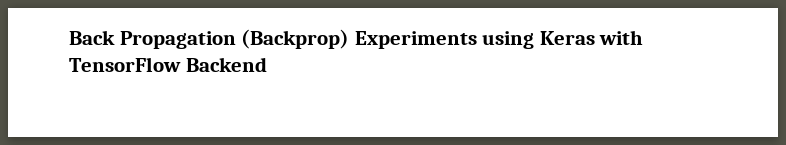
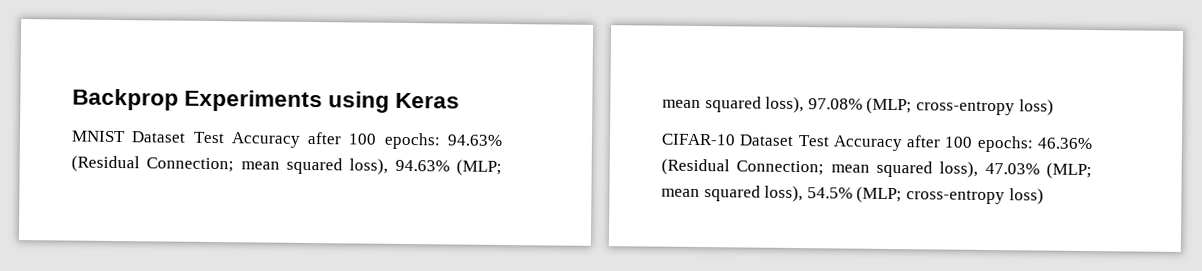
- Back Propagation (Backprop) Experiments using Keras with TensorFlow Backend
+ Backprop Experiments using Keras
+ MNIST Dataset Test Accuracy after 100 epochs: 94.63% (Residual Connection; mean squared loss), 94.63% (MLP; mean squared loss), 97.08% (MLP; cross-entropy loss)
+ CIFAR-10 Dataset Test Accuracy after 100 epochs: 46.36% (Residual Connection; mean squared loss), 47.03% (MLP; mean squared loss), 54.5% (MLP; cross-entropy loss)

